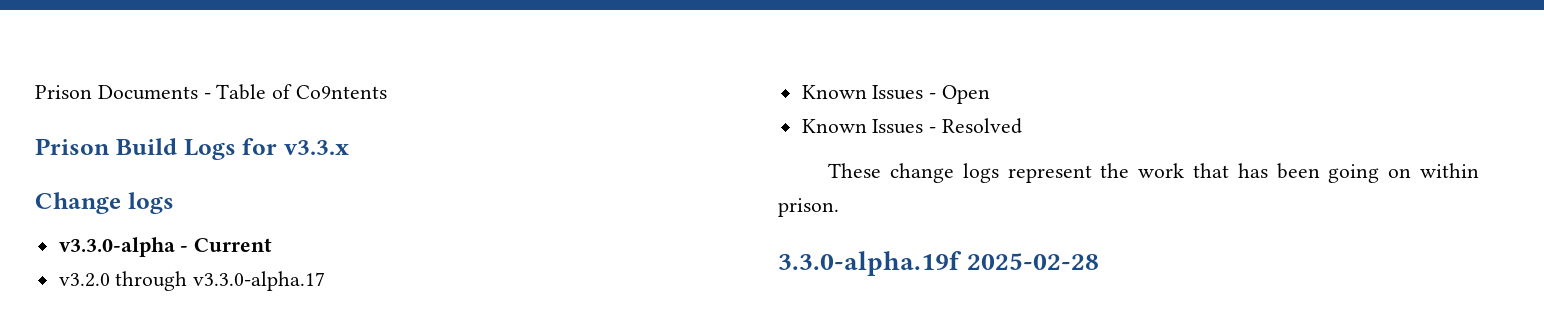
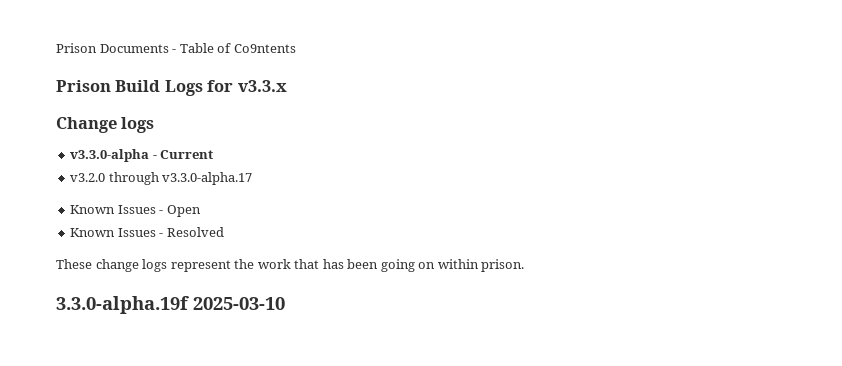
- 3.3.0-alpha.19f 2025-02-28
+ 3.3.0-alpha.19f 2025-03-10

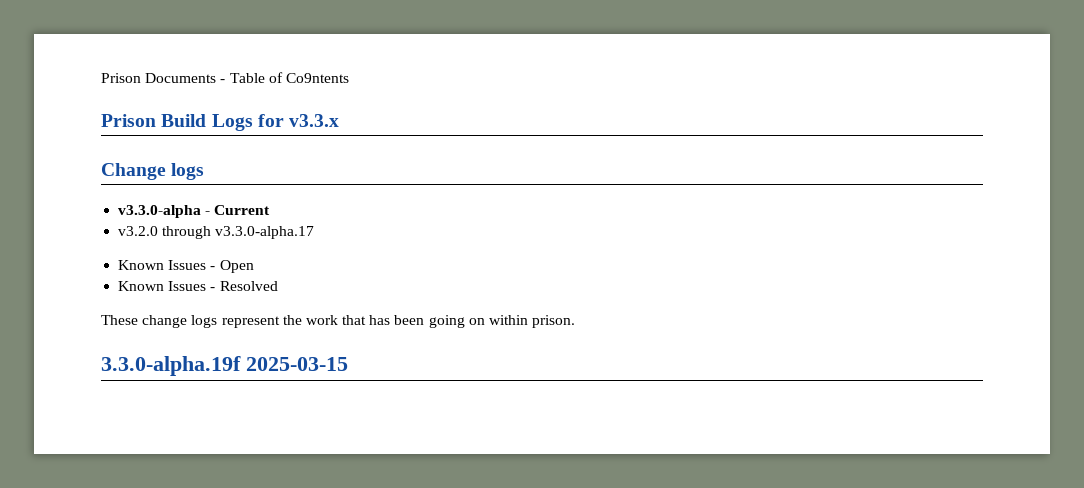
- 3.3.0-alpha.19f 2025-03-10
+ 3.3.0-alpha.19f 2025-03-15

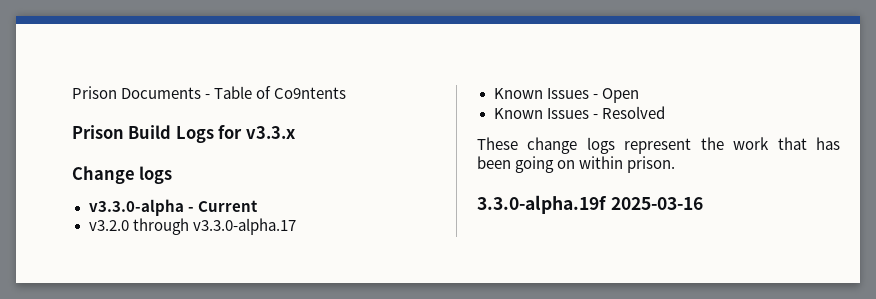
- 3.3.0-alpha.19f 2025-03-15
+ 3.3.0-alpha.19f 2025-03-16

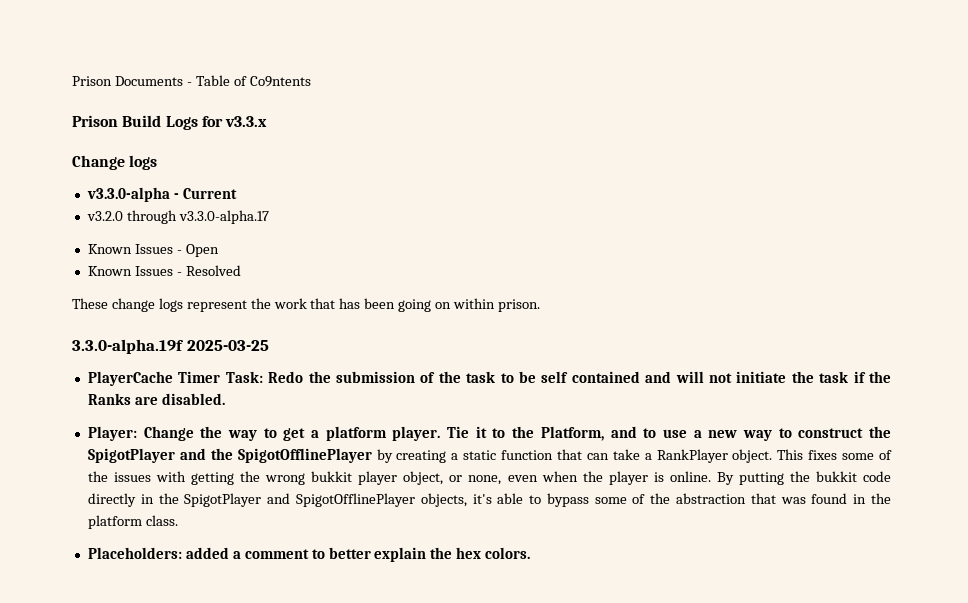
- 3.3.0-alpha.19f 2025-03-16
+ 3.3.0-alpha.19f 2025-03-25
+ PlayerCache Timer Task: Redo the submission of the task to be self contained and will not initiate the task if the Ranks are disabled.
+ Player: Change the way to get a platform player. Tie it to the Platform, and to use a new way to construct the SpigotPlayer and the SpigotOfflinePlayer by creating a static function that can take a RankPlayer object. This fixes some of the issues with getting the wrong bukkit player object, or none, even when the player is online. By putting the bukkit code directly in the SpigotPlayer and SpigotOfflinePlayer objects, it's able to bypass some of the abstraction that was found in the platform class.
+ Placeholders: added a comment to better explain the hex colors.

